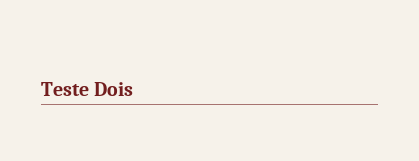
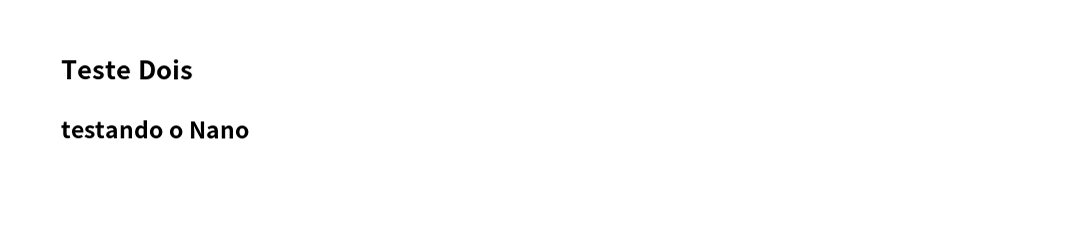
+ testando o Nano

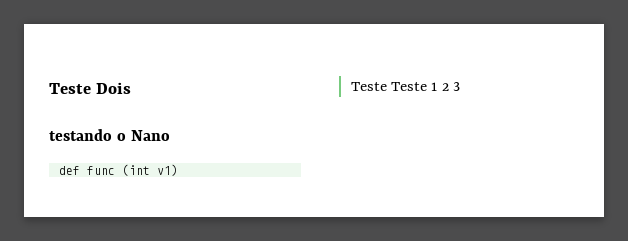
+ def func (int v1)
+ Teste Teste 1 2 3

